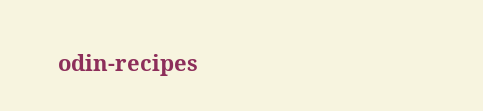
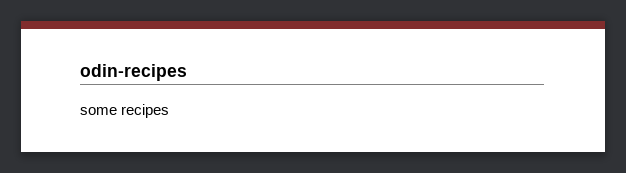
+ some recipes

